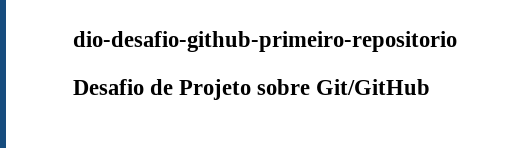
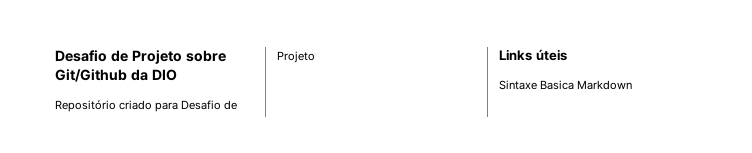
- dio-desafio-github-primeiro-repositorio
- Desafio de Projeto sobre Git/GitHub
+ Desafio de Projeto sobre Git/Github da DIO
+ Repositório criado para Desafio de Projeto
+ Links úteis
+ Sintaxe Basica Markdown

